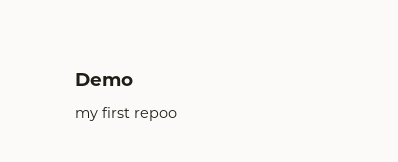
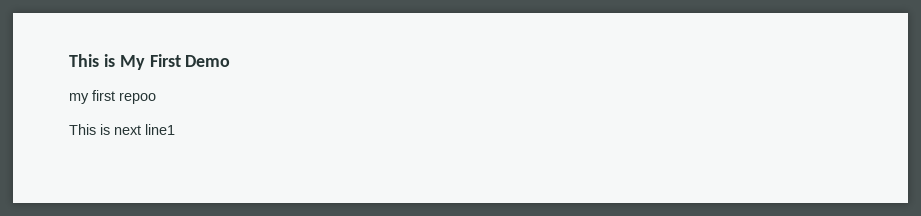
- Demo
+ This is My First Demo
+ This is next line1

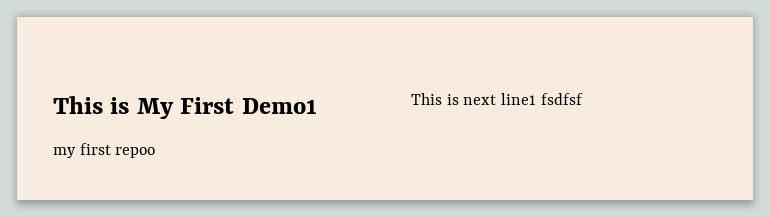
- This is My First Demo
+ This is My First Demo1
- This is next line1
+ This is next line1 fsdfsf

